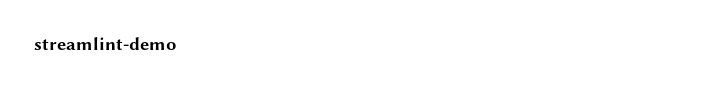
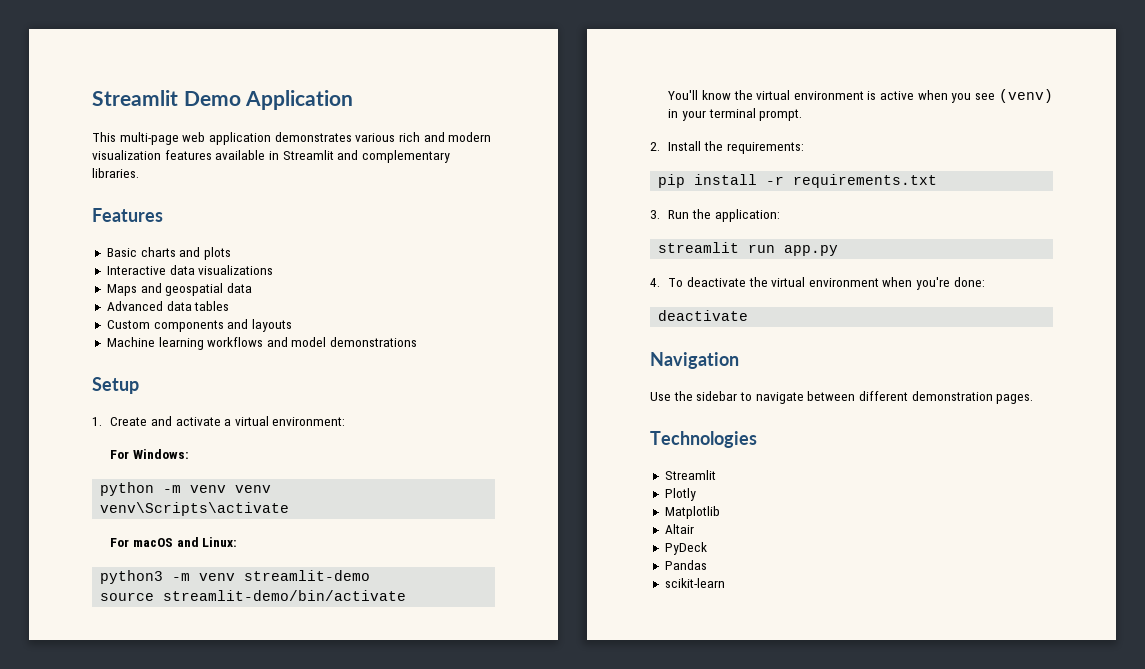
- streamlint-demo
+ Streamlit Demo Application
+ This multi-page web application demonstrates various rich and modern visualization features available in Streamlit and complementary libraries.
+ Features
+ Basic charts and plots
+ Interactive data visualizations
+ Maps and geospatial data
+ Advanced data tables
+ Custom components and layouts
+ Machine learning workflows and model demonstrations
+ Setup
+ 1. Create and activate a virtual environment:
+ For Windows:
+ python -m venv venv
+ venv\Scripts\activate
+ For macOS and Linux:
+ python3 -m venv streamlit-demo
+ source streamlit-demo/bin/activate
+ You'll know the virtual environment is active when you see (venv) in your terminal prompt.
+ 2. Install the requirements:
+ pip install -r requirements.txt
+ 3. Run the application:
+ streamlit run app.py
+ 4. To deactivate the virtual environment when you're done:
+ deactivate
+ Navigation
+ Use the sidebar to navigate between different demonstration pages.
+ Technologies
+ Streamlit
+ Plotly
+ Matplotlib
+ Altair
+ PyDeck
+ Pandas
+ scikit-learn

